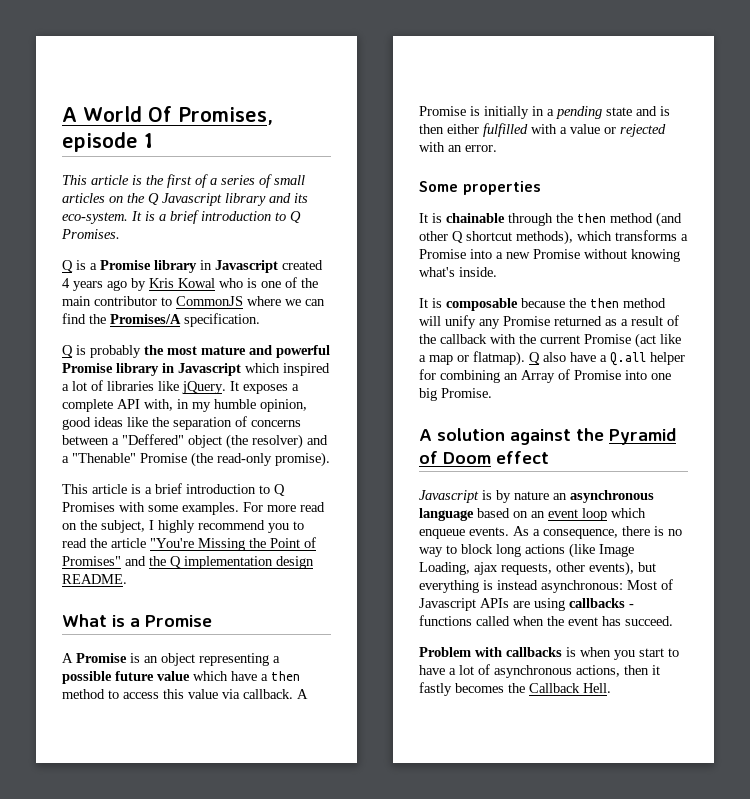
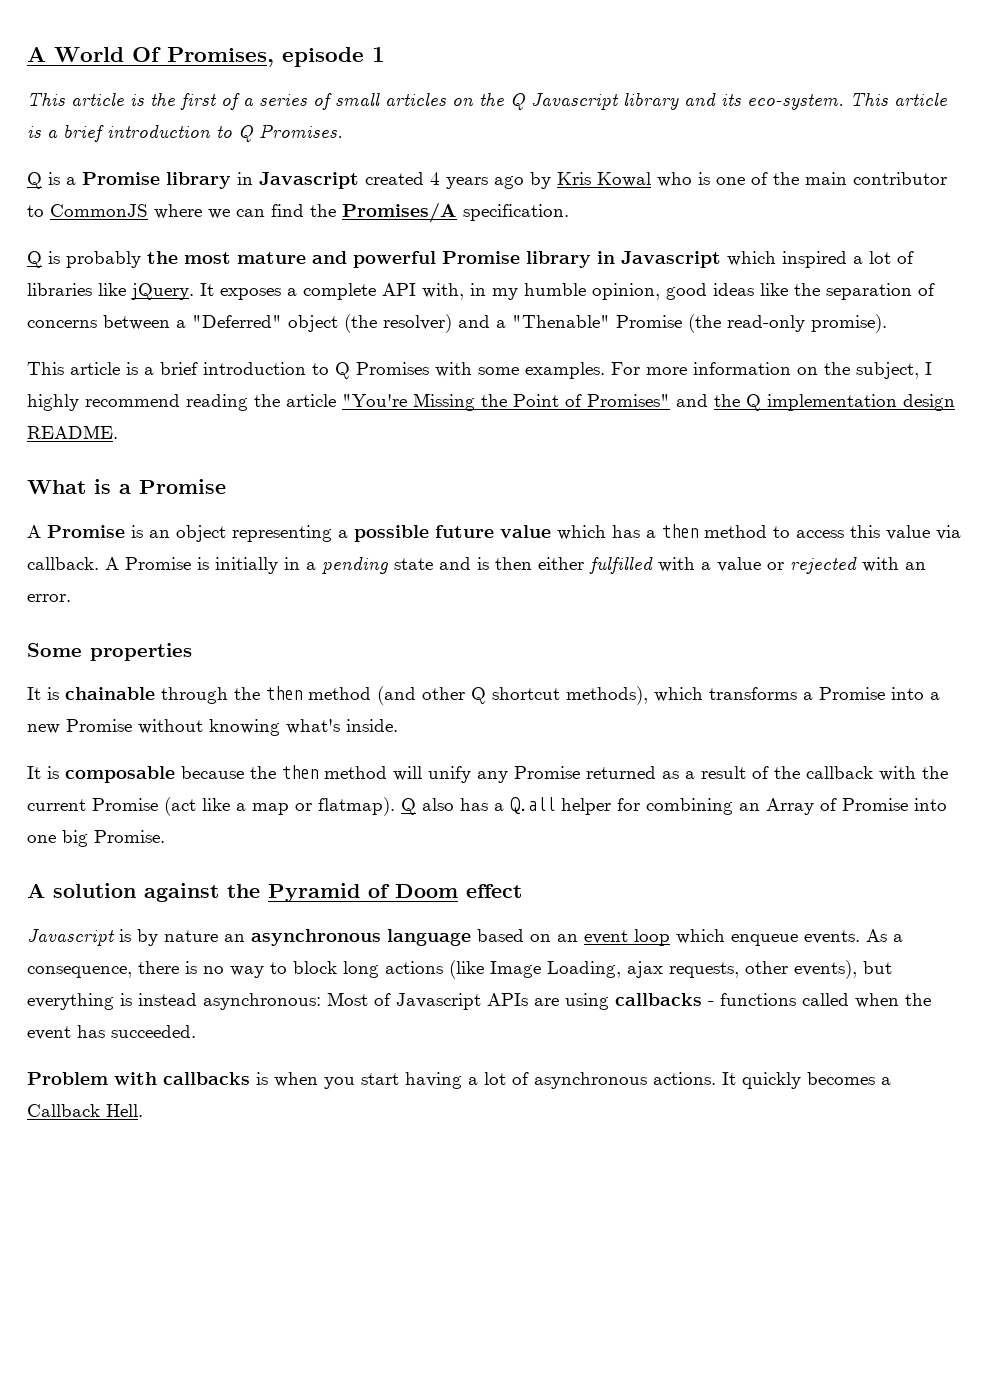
- It is a brief introduction to Q Promises.
+ This article is a brief introduction to Q Promises.
- It exposes a complete API with, in my humble opinion, good ideas like the separation of concerns between a "Deffered" object (the resolver) and a "Thenable" Promise (the read-only promise).
+ It exposes a complete API with, in my humble opinion, good ideas like the separation of concerns between a "Deferred" object (the resolver) and a "Thenable" Promise (the read-only promise).
- For more read on the subject, I highly recommend you to read the article "You're Missing the Point of Promises" and the Q implementation design README.
+ For more information on the subject, I highly recommend reading the article "You're Missing the Point of Promises" and the Q implementation design README.
- A Promise is an object representing a possible future value which have a then method to access this value via callback.
+ A Promise is an object representing a possible future value which has a then method to access this value via callback.
- Q also have a Q.all helper for combining an Array of Promise into one big Promise.
+ Q also has a Q.all helper for combining an Array of Promise into one big Promise.
- As a consequence, there is no way to block long actions (like Image Loading, ajax requests, other events), but everything is instead asynchronous: Most of Javascript APIs are using callbacks - functions called when the event has succeed.
+ As a consequence, there is no way to block long actions (like Image Loading, ajax requests, other events), but everything is instead asynchronous: Most of Javascript APIs are using callbacks - functions called when the event has succeeded.
- Problem with callbacks is when you start to have a lot of asynchronous actions, then it fastly becomes the Callback Hell.
+ Problem with callbacks is when you start having a lot of asynchronous actions. It quickly becomes a Callback Hell.

